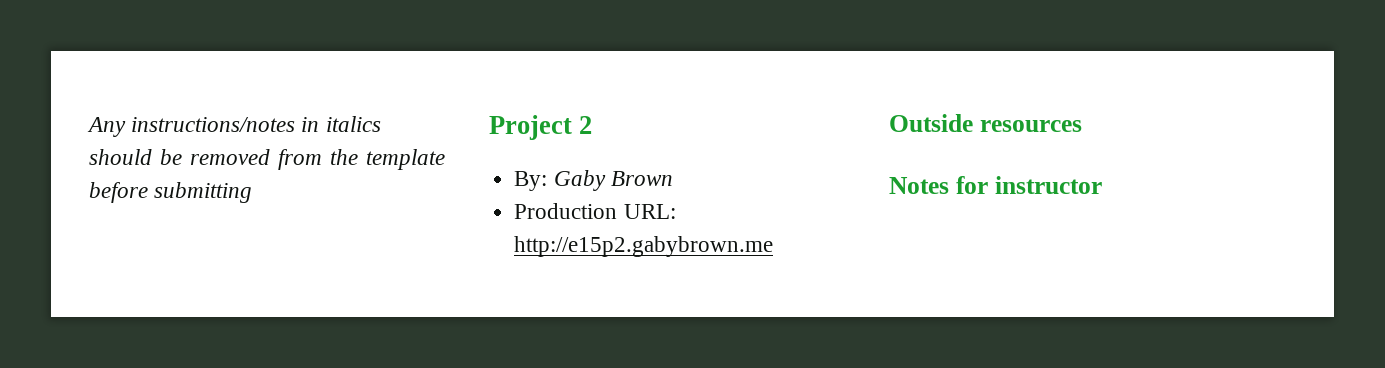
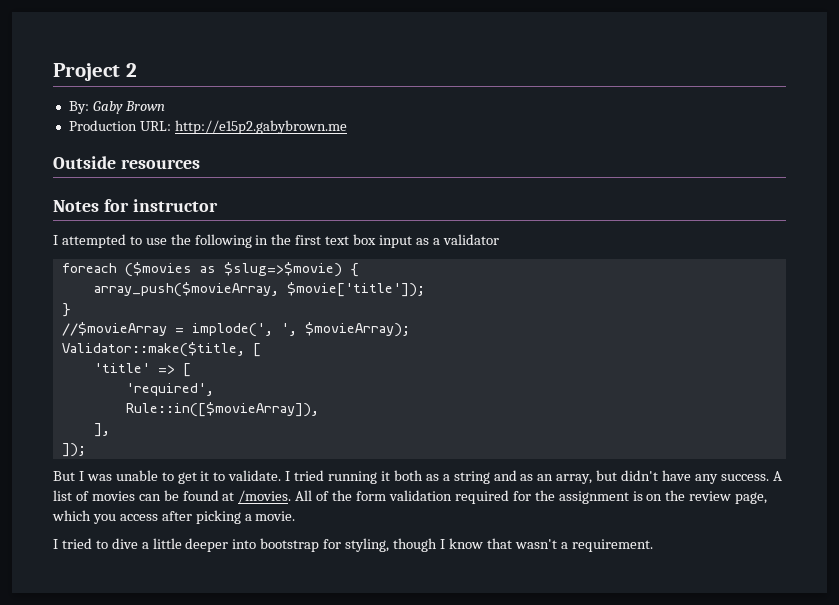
- Any instructions/notes in italics should be removed from the template before submitting
+ I attempted to use the following in the first text box input as a validator
+ foreach ($movies as $slug=>$movie) {
+ array_push($movieArray, $movie['title']);
+ }
+ //$movieArray = implode(', ', $movieArray);
+ Validator::make($title, [
+ 'title' => [
+ 'required',
+ Rule::in([$movieArray]),
+ ],
+ ]);
+ But I was unable to get it to validate. I tried running it both as a string and as an array, but didn't have any success. A list of movies can be found at /movies. All of the form validation required for the assignment is on the review page, which you access after picking a movie.
+ I tried to dive a little deeper into bootstrap for styling, though I know that wasn't a requirement.

